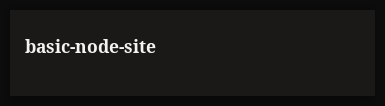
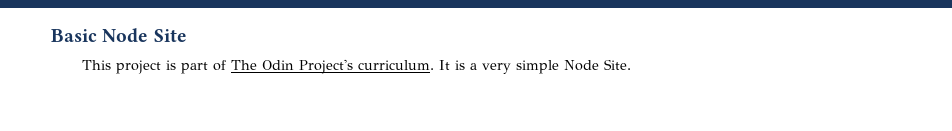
- basic-node-site
+ Basic Node Site
+ This project is part of The Odin Project's curriculum. It is a very simple Node Site.

